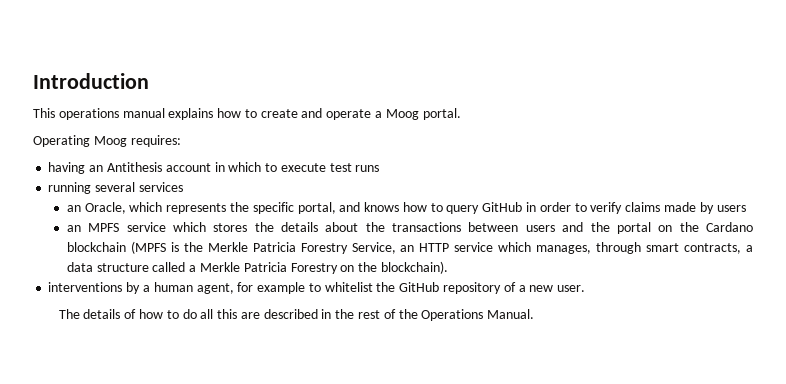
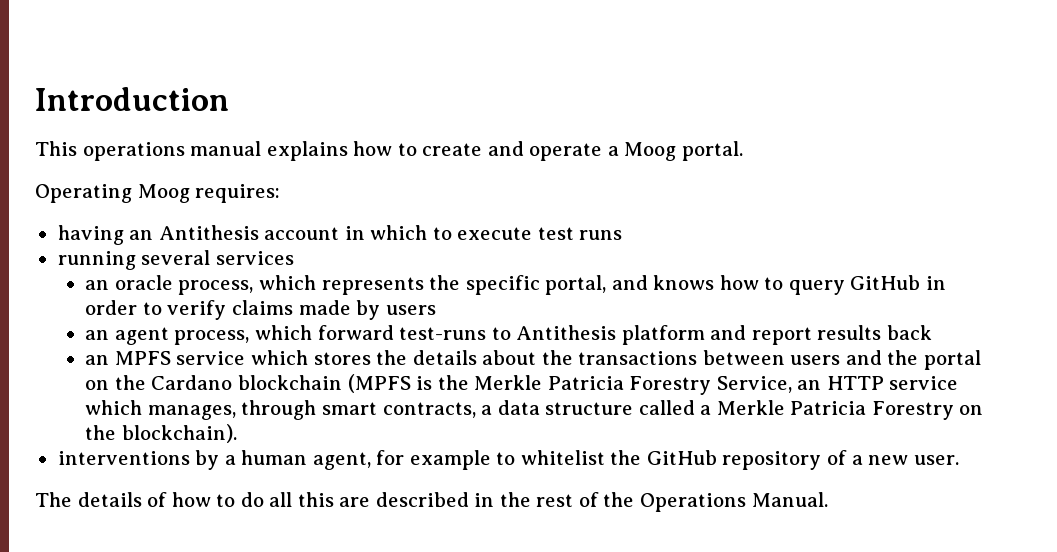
- an Oracle, which represents the specific portal, and knows how to query GitHub in order to verify claims made by users
+ an oracle process, which represents the specific portal, and knows how to query GitHub in order to verify claims made by users
+ an agent process, which forward test-runs to Antithesis platform and report results back

